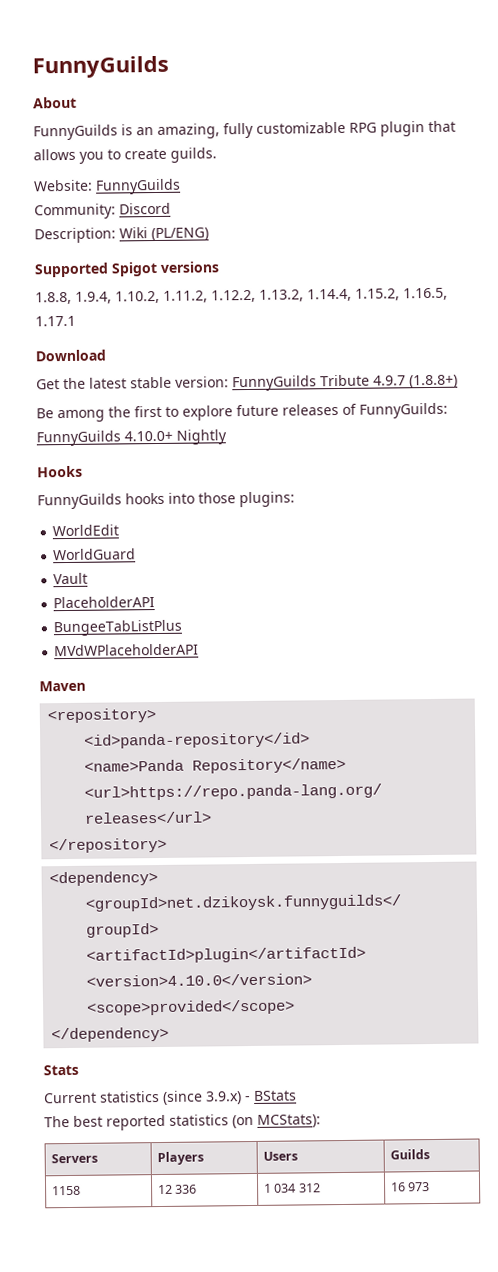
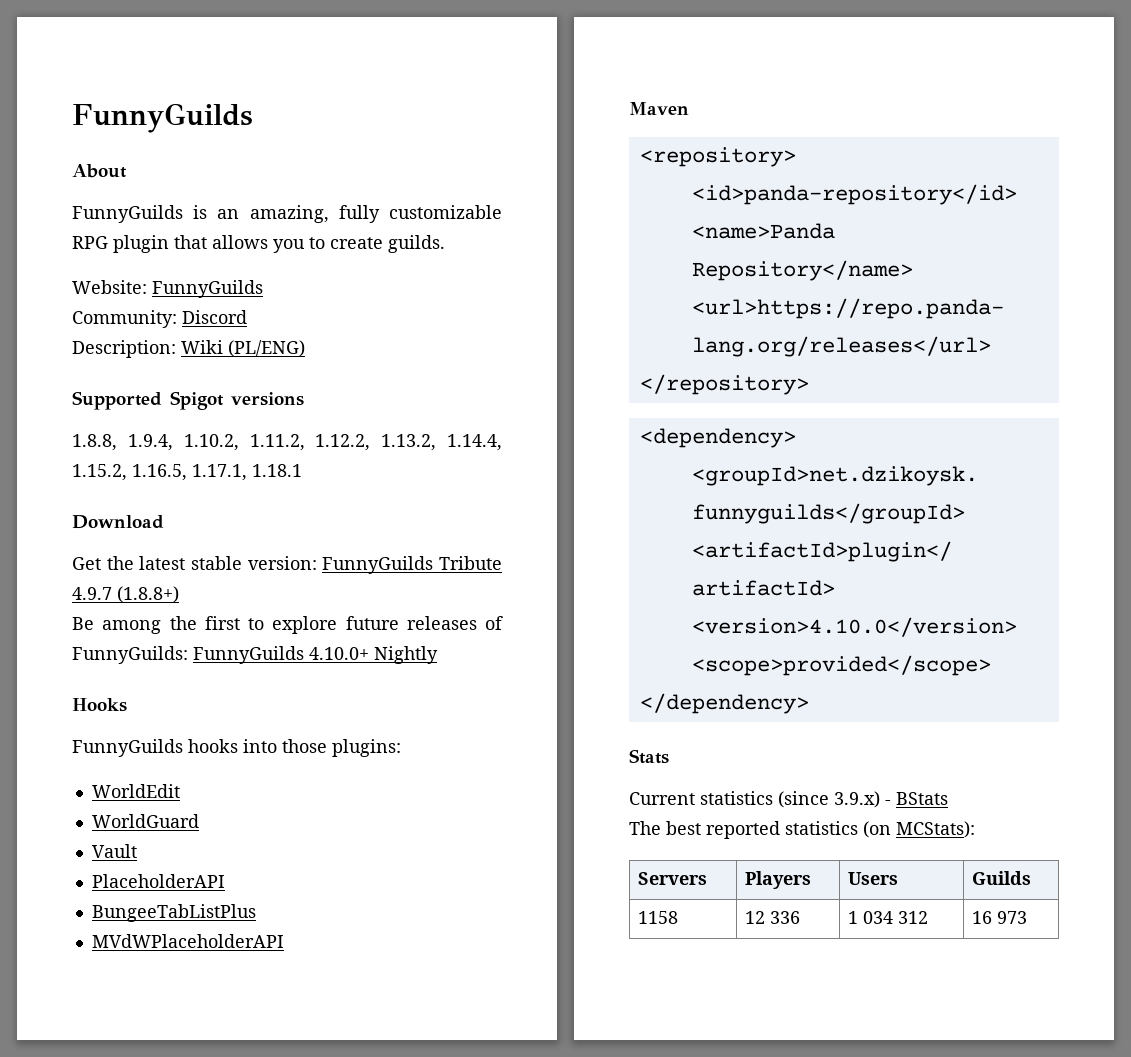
- 1.8.8, 1.9.4, 1.10.2, 1.11.2, 1.12.2, 1.13.2, 1.14.4, 1.15.2, 1.16.5, 1.17.1
+ 1.8.8, 1.9.4, 1.10.2, 1.11.2, 1.12.2, 1.13.2, 1.14.4, 1.15.2, 1.16.5, 1.17.1, 1.18.1

